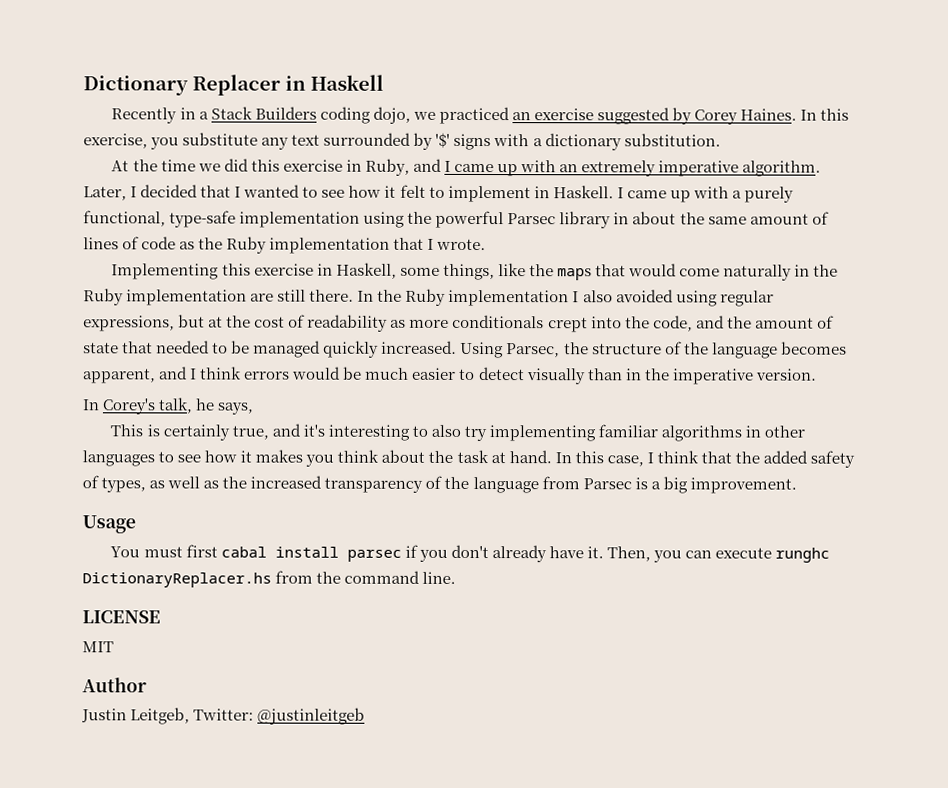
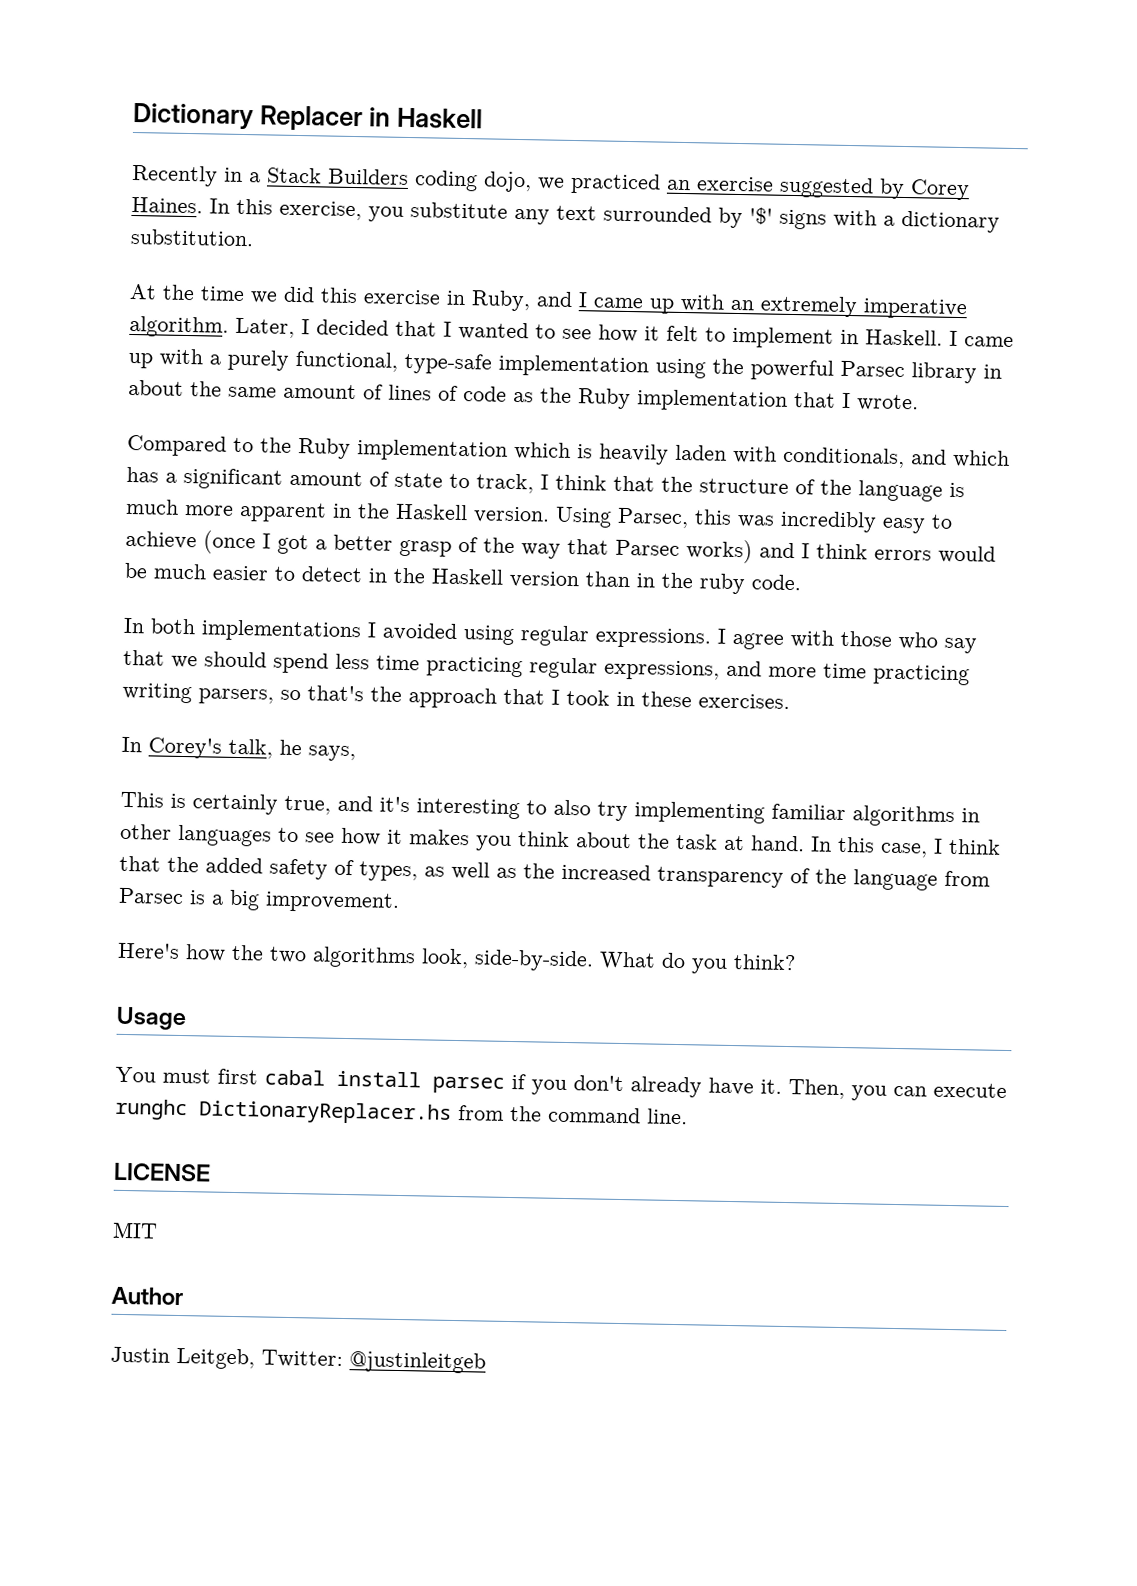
- Implementing this exercise in Haskell, some things, like the maps that would come naturally in the Ruby implementation are still there. In the Ruby implementation I also avoided using regular expressions, but at the cost of readability as more conditionals crept into the code, and the amount of state that needed to be managed quickly increased. Using Parsec, the structure of the language becomes apparent, and I think errors would be much easier to detect visually than in the imperative version.
+ Compared to the Ruby implementation which is heavily laden with conditionals, and which has a significant amount of state to track, I think that the structure of the language is much more apparent in the Haskell version. Using Parsec, this was incredibly easy to achieve (once I got a better grasp of the way that Parsec works) and I think errors would be much easier to detect in the Haskell version than in the ruby code.
+ In both implementations I avoided using regular expressions. I agree with those who say that we should spend less time practicing regular expressions, and more time practicing writing parsers, so that's the approach that I took in these exercises.
+ Here's how the two algorithms look, side-by-side. What do you think?

